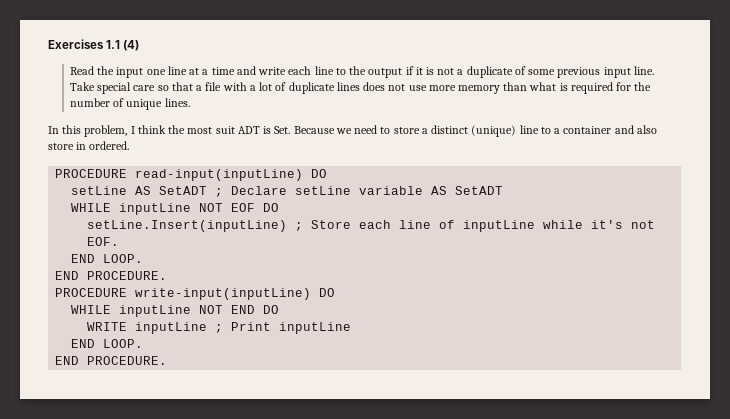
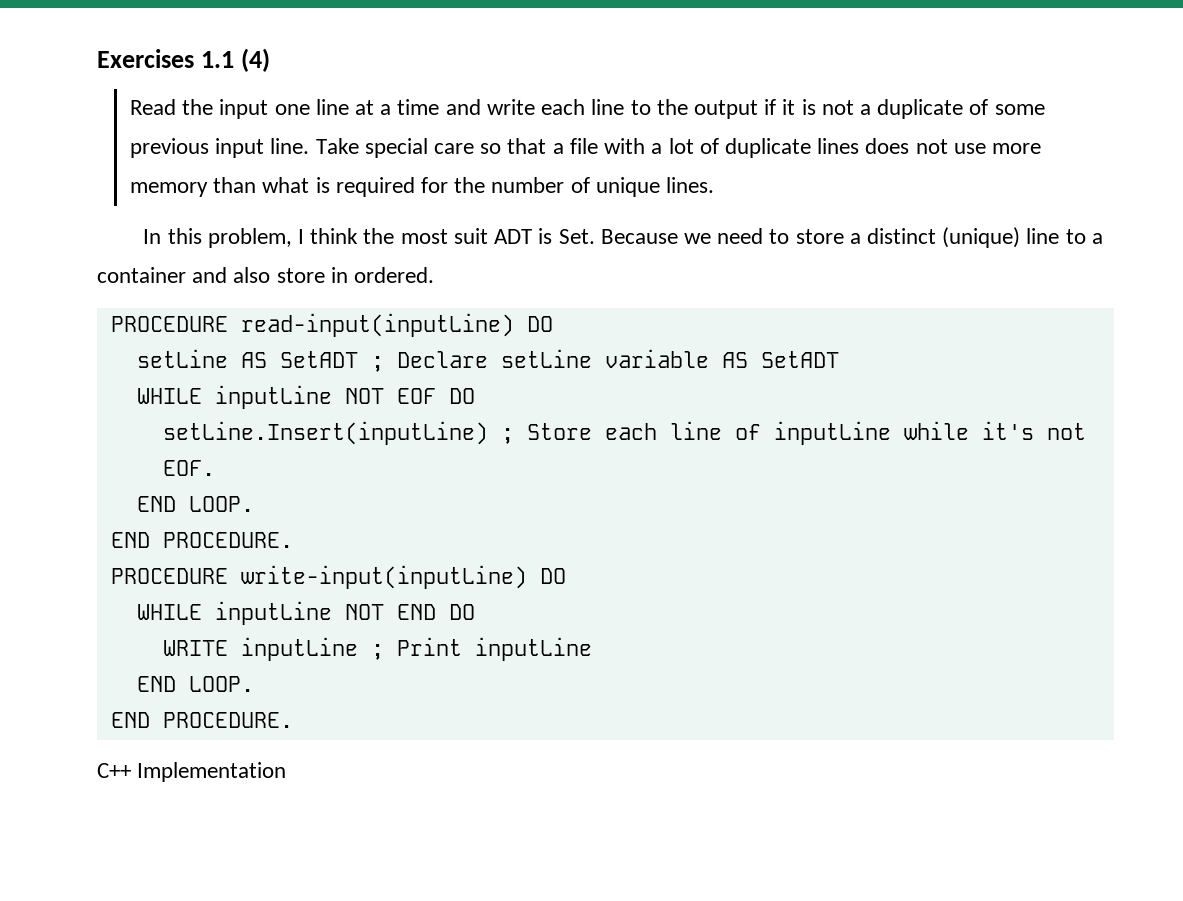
+ C++ Implementation

